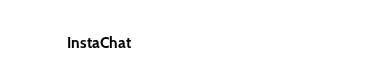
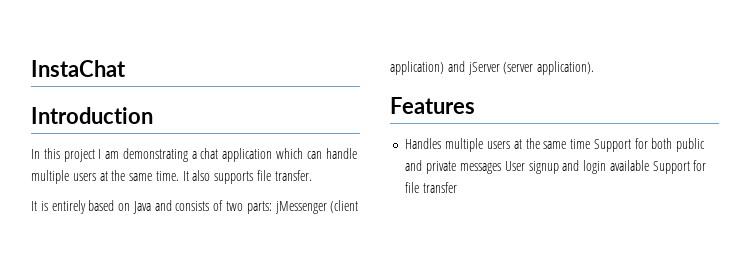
+ Introduction
+ In this project I am demonstrating a chat application which can handle multiple users at the same time. It also supports file transfer.
+ It is entirely based on Java and consists of two parts: jMessenger (client application) and jServer (server application).
+ Features
+ Handles multiple users at the same time Support for both public and private messages User signup and login available Support for file transfer

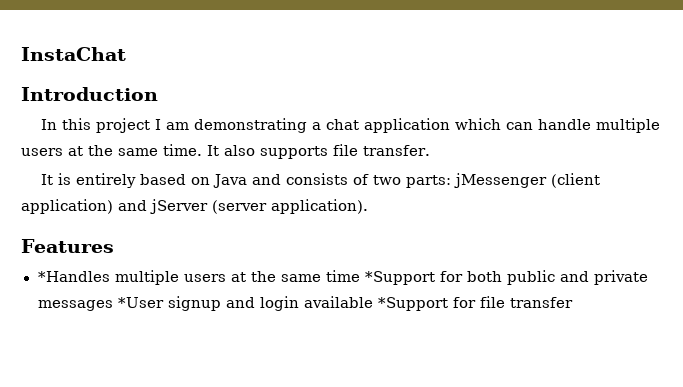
- Handles multiple users at the same time Support for both public and private messages User signup and login available Support for file transfer
+ *Handles multiple users at the same time *Support for both public and private messages *User signup and login available *Support for file transfer

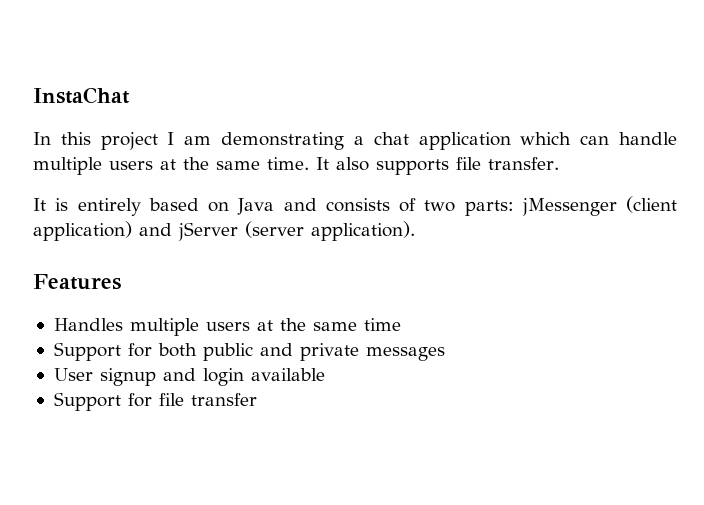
- Introduction
- *Handles multiple users at the same time *Support for both public and private messages *User signup and login available *Support for file transfer
+ Handles multiple users at the same time
+ Support for both public and private messages
+ User signup and login available
+ Support for file transfer

